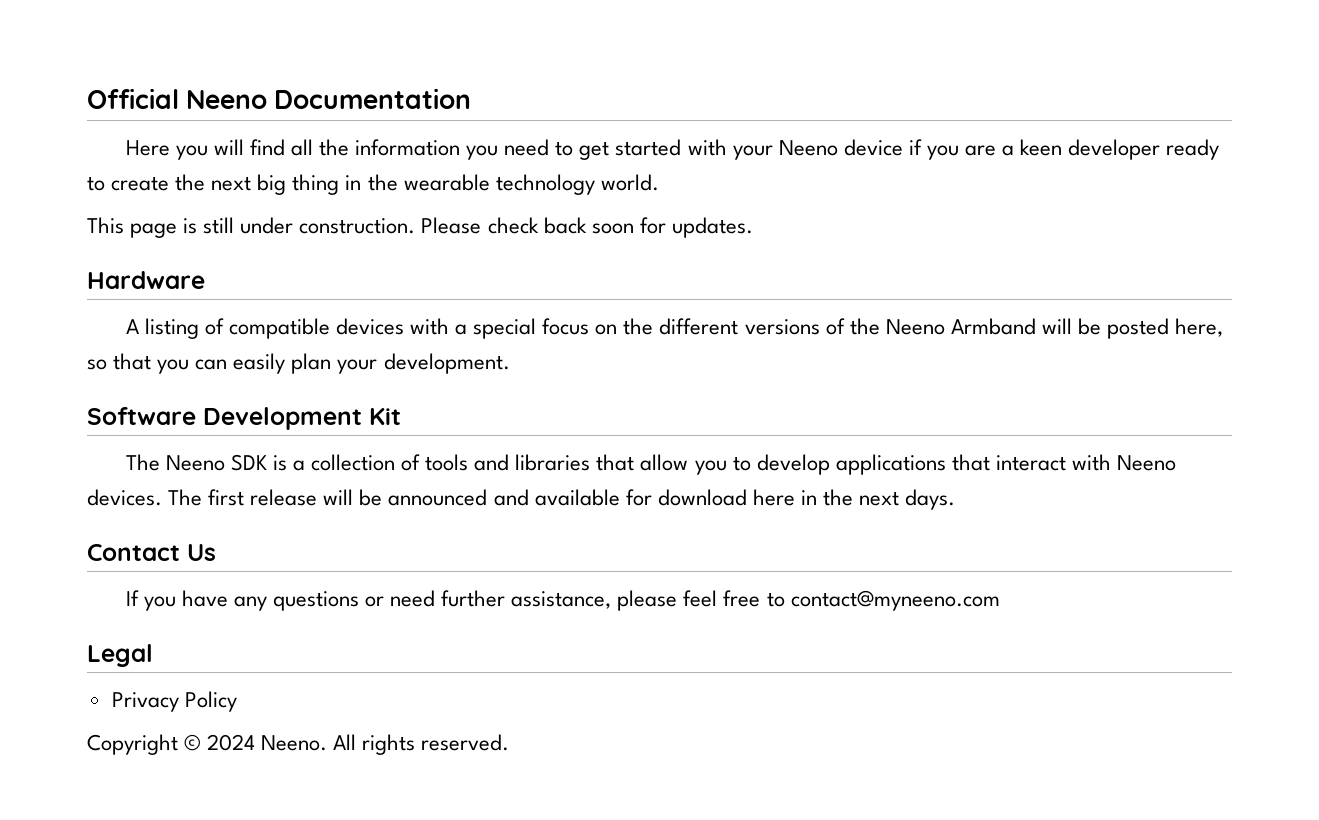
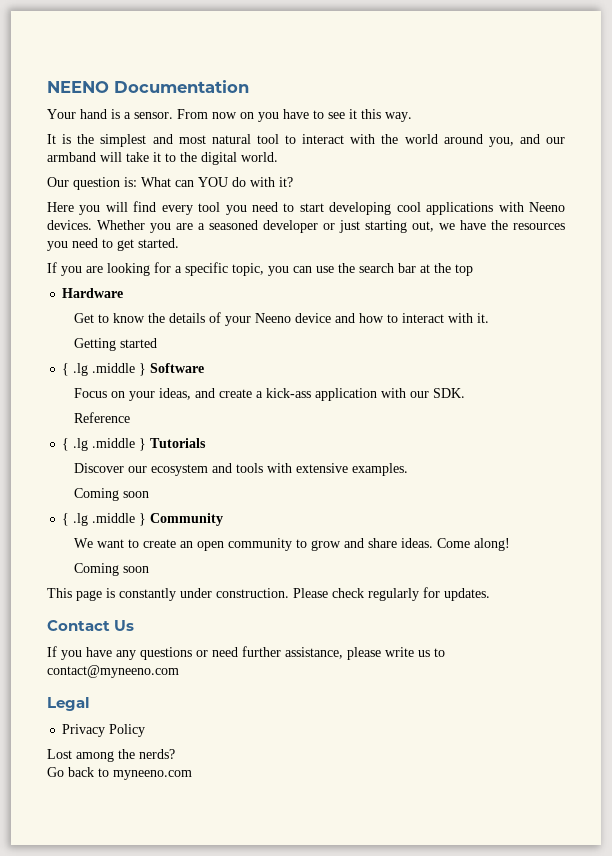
- Official Neeno Documentation
+ NEENO Documentation
- Here you will find all the information you need to get started with your Neeno device if you are a keen developer ready to create the next big thing in the wearable technology world.
+ Your hand is a sensor. From now on you have to see it this way.
+ It is the simplest and most natural tool to interact with the world around you, and our armband will take it to the digital world.
+ Our question is: What can YOU do with it?
+ Here you will find every tool you need to start developing cool applications with Neeno devices. Whether you are a seasoned developer or just starting out, we have the resources you need to get started.
+ If you are looking for a specific topic, you can use the search bar at the top
+ Hardware
+ Get to know the details of your Neeno device and how to interact with it.
+ Getting started
+ { .lg .middle } Software
+ Focus on your ideas, and create a kick-ass application with our SDK.
+ Reference
+ { .lg .middle } Tutorials
+ Discover our ecosystem and tools with extensive examples.
+ Coming soon
+ { .lg .middle } Community
+ We want to create an open community to grow and share ideas. Come along!
+ Coming soon
- This page is still under construction.
+ This page is constantly under construction.
- Please check back soon for updates.
+ Please check regularly for updates.
- Hardware
- A listing of compatible devices with a special focus on the different versions of the Neeno Armband will be posted here, so that you can easily plan your development.
- Software Development Kit
- The Neeno SDK is a collection of tools and libraries that allow you to develop applications that interact with Neeno devices. The first release will be announced and available for download here in the next days.
- If you have any questions or need further assistance, please feel free to contact@myneeno.com
+ If you have any questions or need further assistance, please write us to contact@myneeno.com
- Copyright © 2024 Neeno. All rights reserved.
+ Lost among the nerds?
+ Go back to myneeno.com

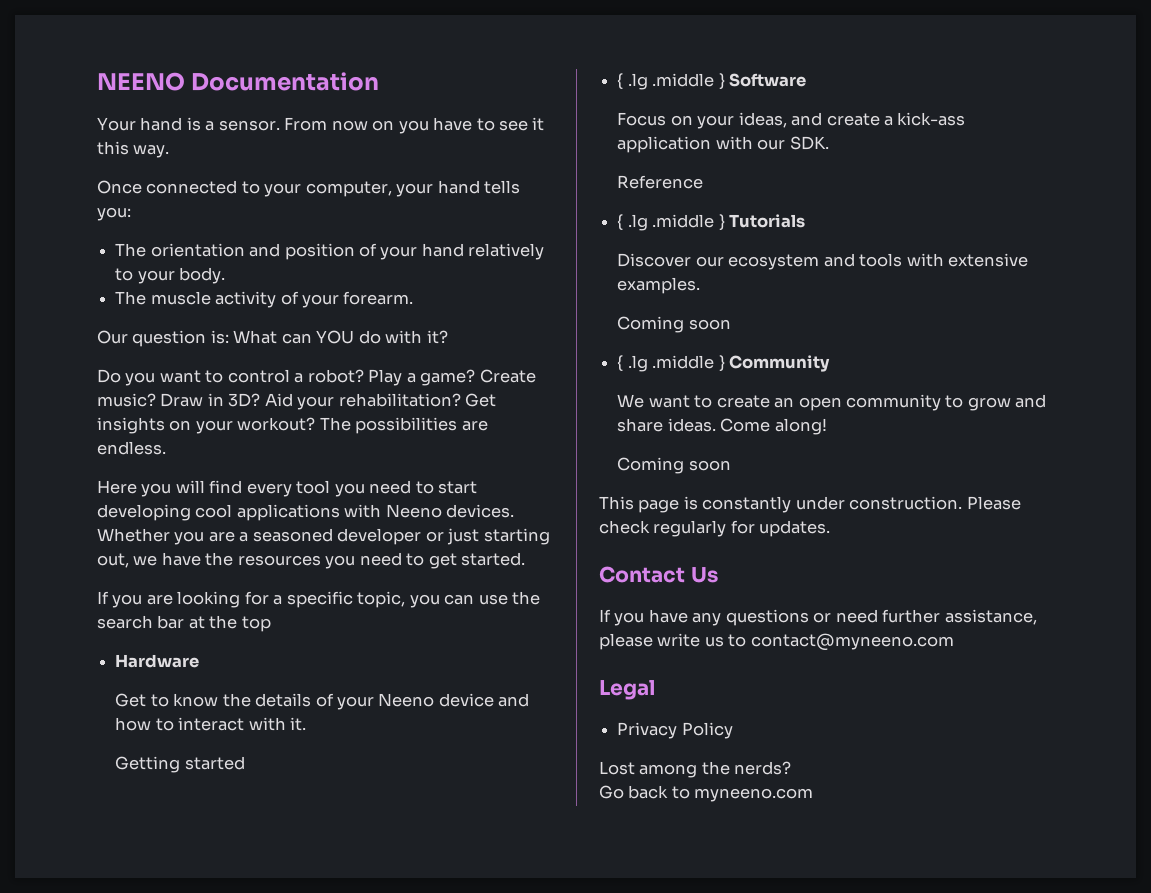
- It is the simplest and most natural tool to interact with the world around you, and our armband will take it to the digital world.
+ Once connected to your computer, your hand tells you:
+ The orientation and position of your hand relatively to your body.
+ The muscle activity of your forearm.
+ Do you want to control a robot? Play a game? Create music? Draw in 3D? Aid your rehabilitation? Get insights on your workout? The possibilities are endless.

